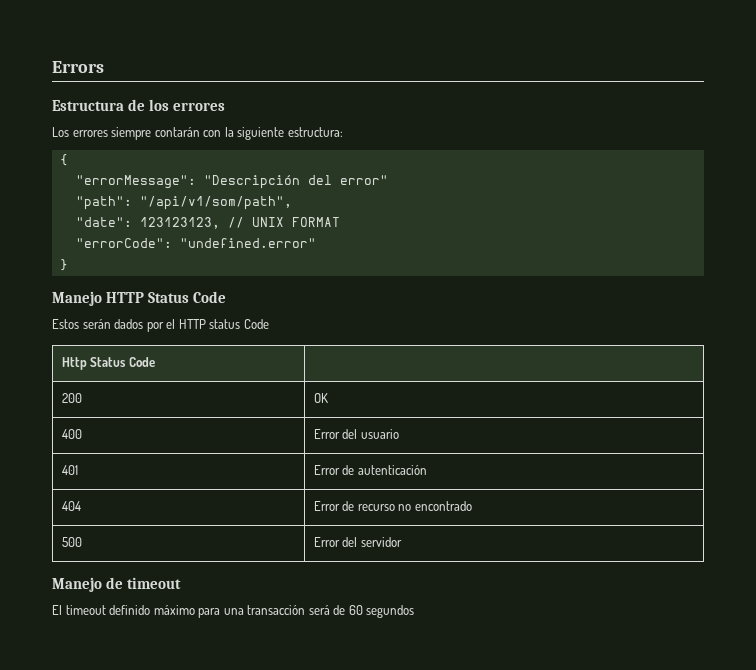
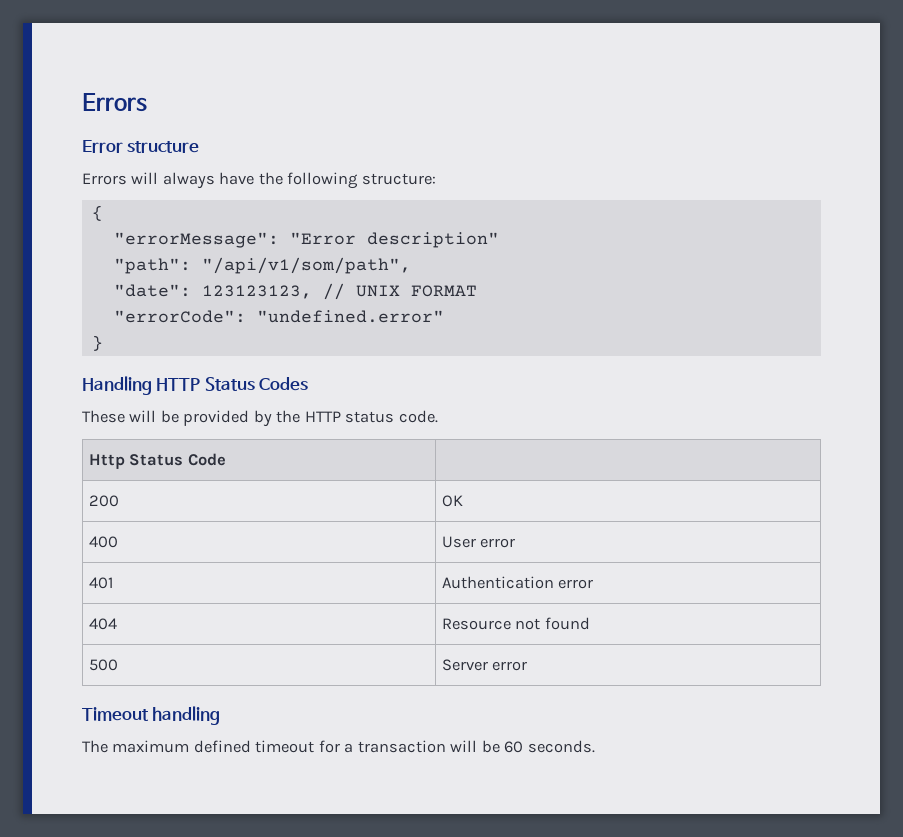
- Estructura de los errores
- Los errores siempre contarán con la siguiente estructura:
+ Error structure
+ Errors will always have the following structure:
- "errorMessage": "Descripción del error"
+ "errorMessage": "Error description"
- Manejo HTTP Status Code
- Estos serán dados por el HTTP status Code
+ Handling HTTP Status Codes
+ These will be provided by the HTTP status code.
- 400 | Error del usuario
- 401 | Error de autenticación
- 404 | Error de recurso no encontrado
- 500 | Error del servidor
- Manejo de timeout
- El timeout definido máximo para una transacción será de 60 segundos
+ 400 | User error
+ 401 | Authentication error
+ 404 | Resource not found
+ 500 | Server error
+ Timeout handling
+ The maximum defined timeout for a transaction will be 60 seconds.

